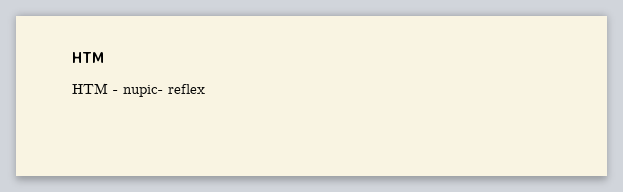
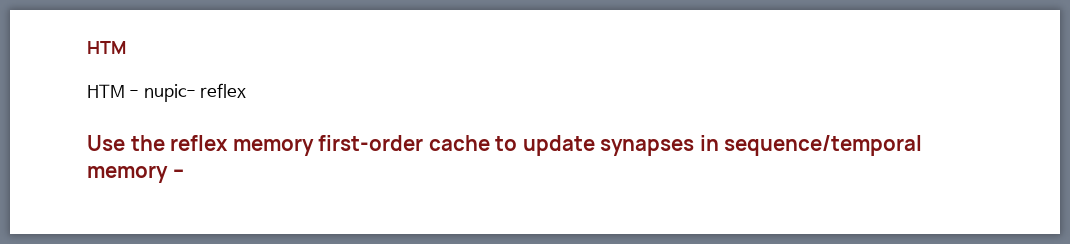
+ Use the reflex memory first-order cache to update synapses in sequence/temporal memory –

